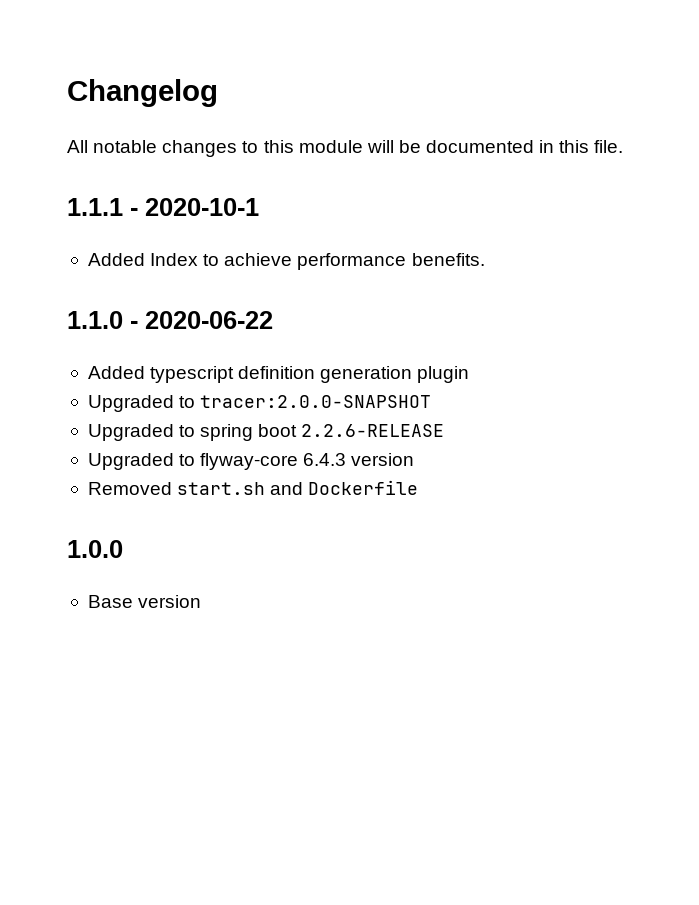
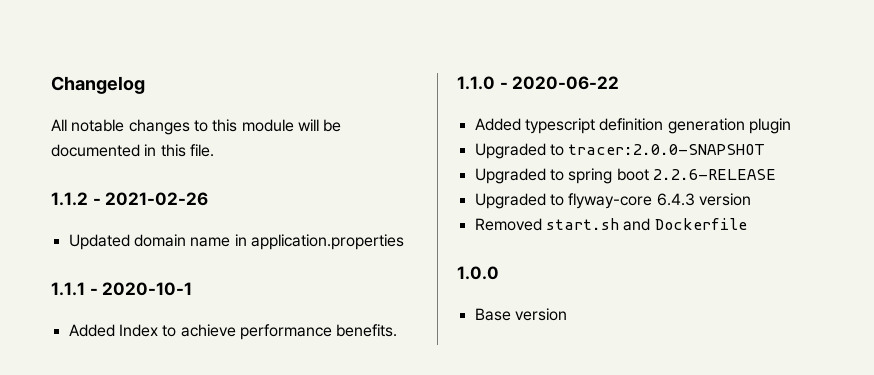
+ 1.1.2 - 2021-02-26
+ Updated domain name in application.properties

